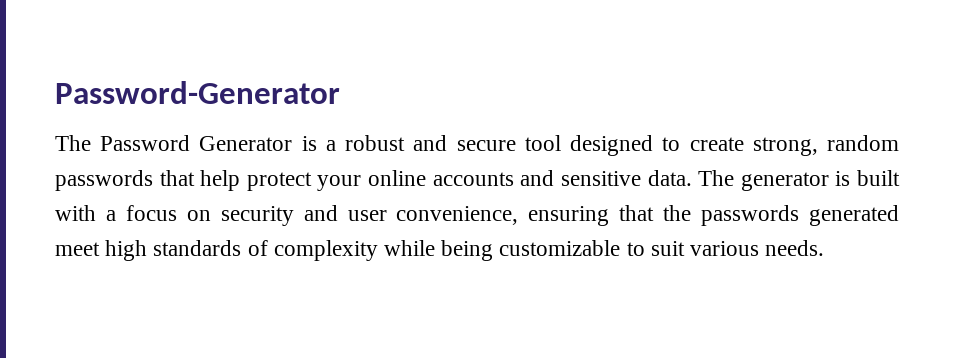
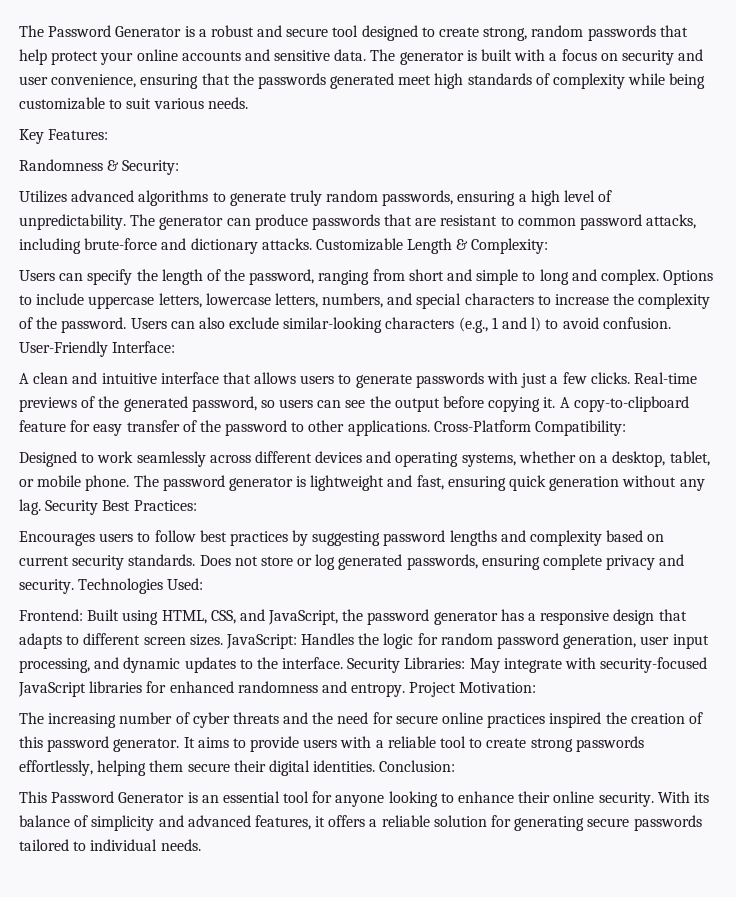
- Password-Generator
+ Key Features:
+ Randomness & Security:
+ Utilizes advanced algorithms to generate truly random passwords, ensuring a high level of unpredictability. The generator can produce passwords that are resistant to common password attacks, including brute-force and dictionary attacks. Customizable Length & Complexity:
+ Users can specify the length of the password, ranging from short and simple to long and complex. Options to include uppercase letters, lowercase letters, numbers, and special characters to increase the complexity of the password. Users can also exclude similar-looking characters (e.g., 1 and l) to avoid confusion. User-Friendly Interface:
+ A clean and intuitive interface that allows users to generate passwords with just a few clicks. Real-time previews of the generated password, so users can see the output before copying it. A copy-to-clipboard feature for easy transfer of the password to other applications. Cross-Platform Compatibility:
+ Designed to work seamlessly across different devices and operating systems, whether on a desktop, tablet, or mobile phone. The password generator is lightweight and fast, ensuring quick generation without any lag. Security Best Practices:
+ Encourages users to follow best practices by suggesting password lengths and complexity based on current security standards. Does not store or log generated passwords, ensuring complete privacy and security. Technologies Used:
+ Frontend: Built using HTML, CSS, and JavaScript, the password generator has a responsive design that adapts to different screen sizes. JavaScript: Handles the logic for random password generation, user input processing, and dynamic updates to the interface. Security Libraries: May integrate with security-focused JavaScript libraries for enhanced randomness and entropy. Project Motivation:
+ The increasing number of cyber threats and the need for secure online practices inspired the creation of this password generator. It aims to provide users with a reliable tool to create strong passwords effortlessly, helping them secure their digital identities. Conclusion:
+ This Password Generator is an essential tool for anyone looking to enhance their online security. With its balance of simplicity and advanced features, it offers a reliable solution for generating secure passwords tailored to individual needs.

